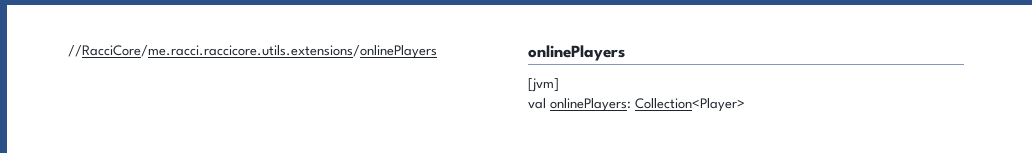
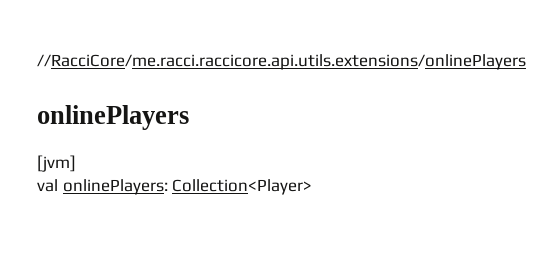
- //RacciCore/me.racci.raccicore.utils.extensions/onlinePlayers
+ //RacciCore/me.racci.raccicore.api.utils.extensions/onlinePlayers

